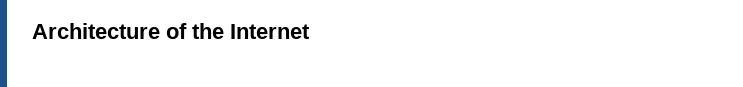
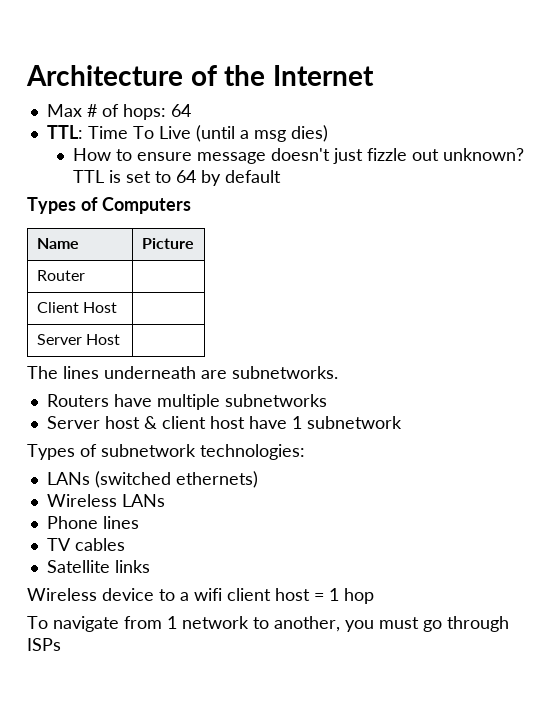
+ Max # of hops: 64
+ TTL: Time To Live (until a msg dies)
+ How to ensure message doesn't just fizzle out unknown? TTL is set to 64 by default
+ Types of Computers
+ Name | Picture
+ Router |
+ Client Host |
+ Server Host |
+ The lines underneath are subnetworks.
+ Routers have multiple subnetworks
+ Server host & client host have 1 subnetwork
+ Types of subnetwork technologies:
+ LANs (switched ethernets)
+ Wireless LANs
+ Phone lines
+ TV cables
+ Satellite links
+ Wireless device to a wifi client host = 1 hop
+ To navigate from 1 network to another, you must go through ISPs

